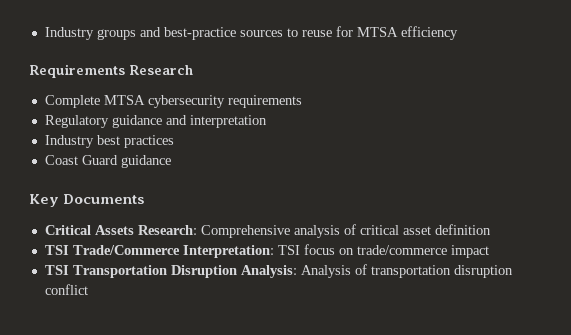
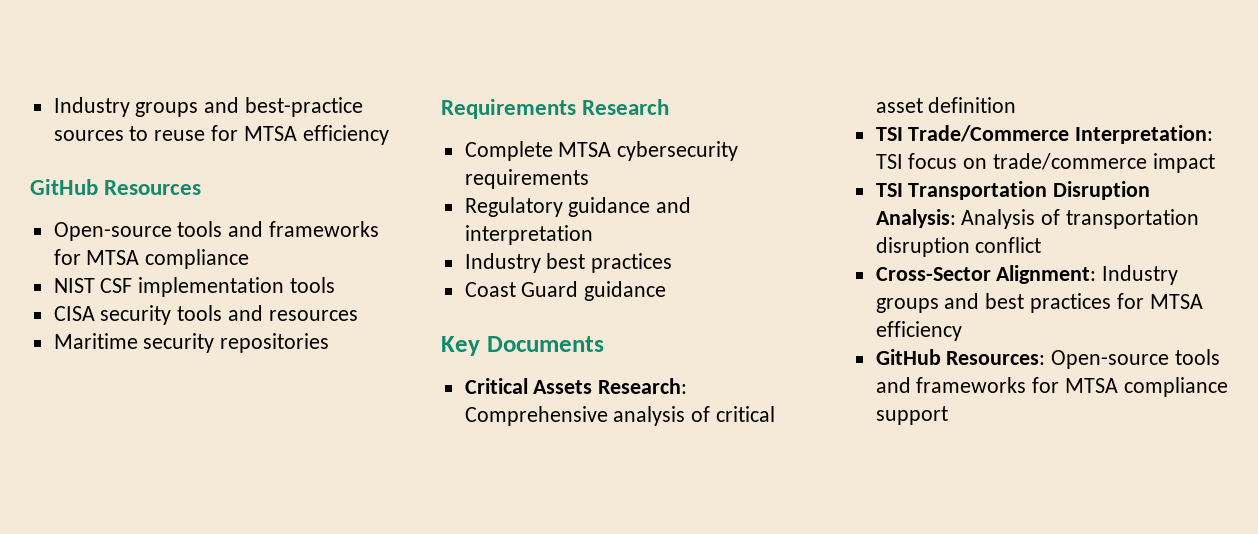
+ GitHub Resources
+ Open-source tools and frameworks for MTSA compliance
+ NIST CSF implementation tools
+ CISA security tools and resources
+ Maritime security repositories
+ Cross-Sector Alignment: Industry groups and best practices for MTSA efficiency
+ GitHub Resources: Open-source tools and frameworks for MTSA compliance support

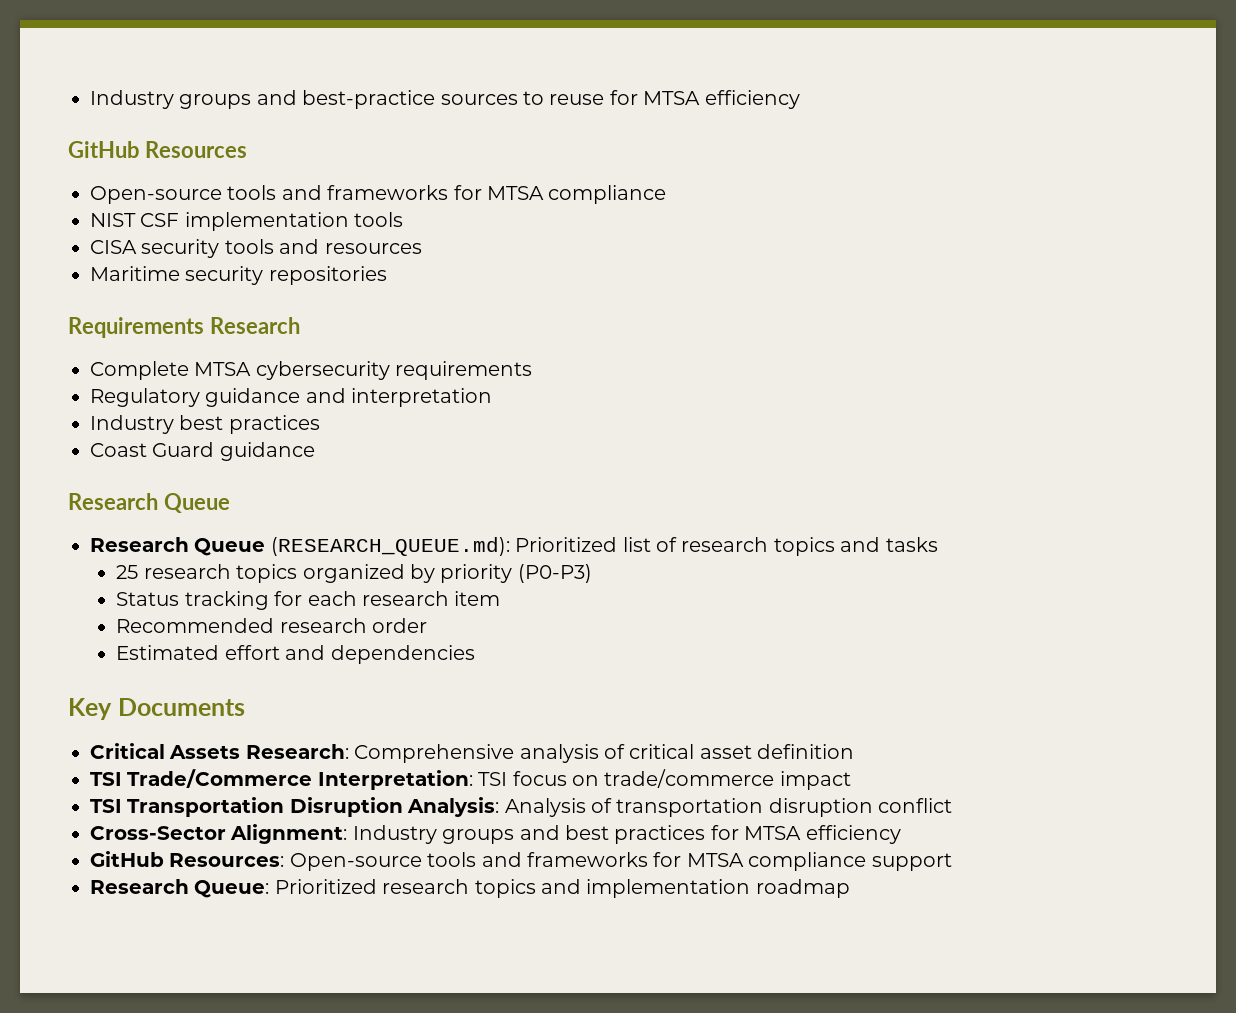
  Coast Guard guidance
+ Research Queue
+ Research Queue (RESEARCH_QUEUE.md): Prioritized list of research topics and tasks
+ 25 research topics organized by priority (P0-P3)
+ Status tracking for each research item
+ Recommended research order
+ Estimated effort and dependencies
+ Research Queue: Prioritized research topics and implementation roadmap

